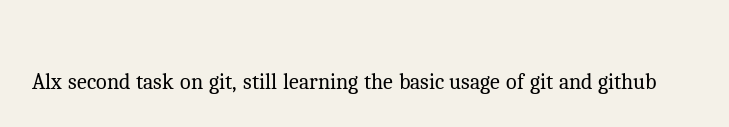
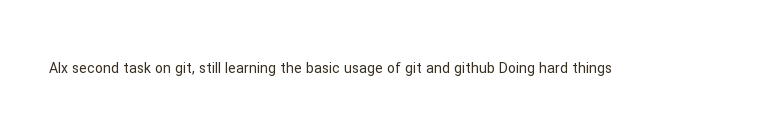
- Alx second task on git, still learning the basic usage of git and github
+ Alx second task on git, still learning the basic usage of git and github Doing hard things

